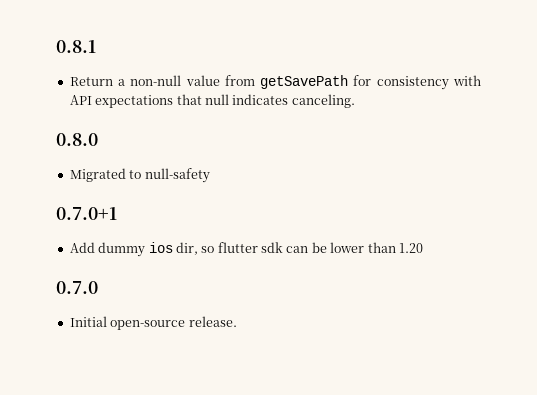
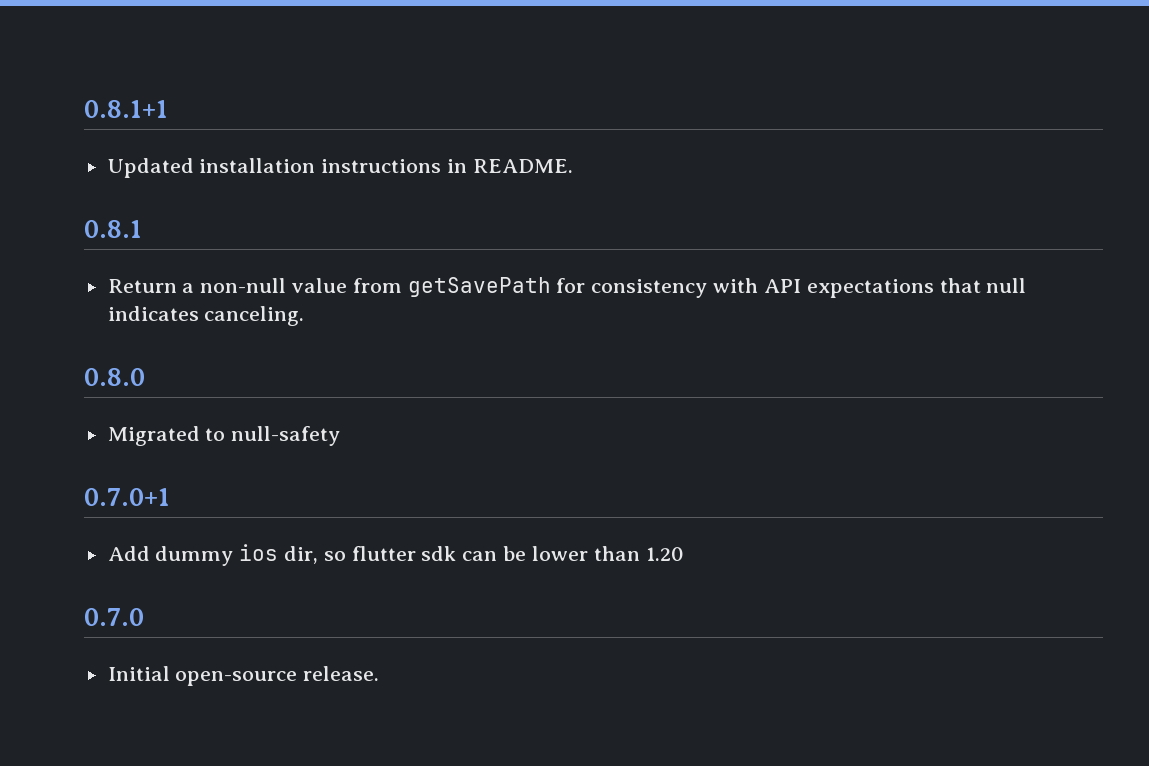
+ 0.8.1+1
+ Updated installation instructions in README.

